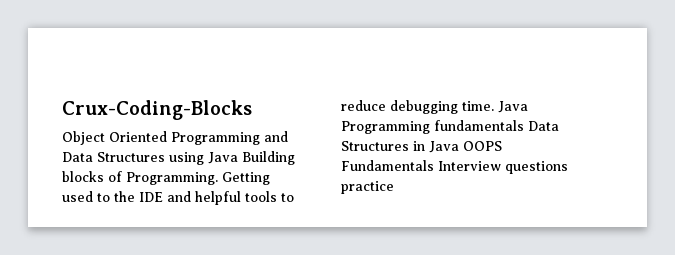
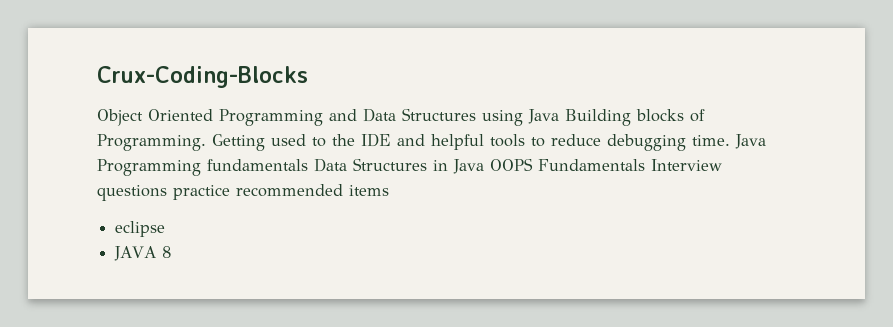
- Java Programming fundamentals Data Structures in Java OOPS Fundamentals Interview questions practice
+ Java Programming fundamentals Data Structures in Java OOPS Fundamentals Interview questions practice recommended items
+ eclipse
+ JAVA 8

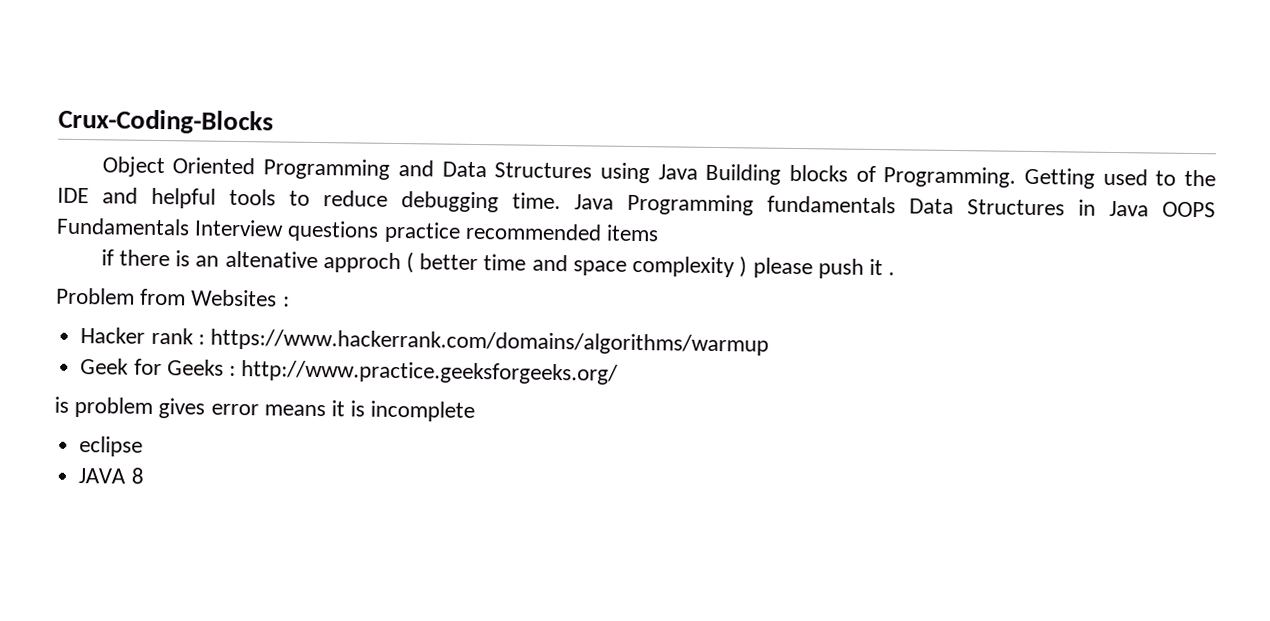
+ if there is an altenative approch ( better time and space complexity ) please push it .
+ Problem from Websites :
+ Hacker rank : https://www.hackerrank.com/domains/algorithms/warmup
+ Geek for Geeks : http://www.practice.geeksforgeeks.org/
+ is problem gives error means it is incomplete

